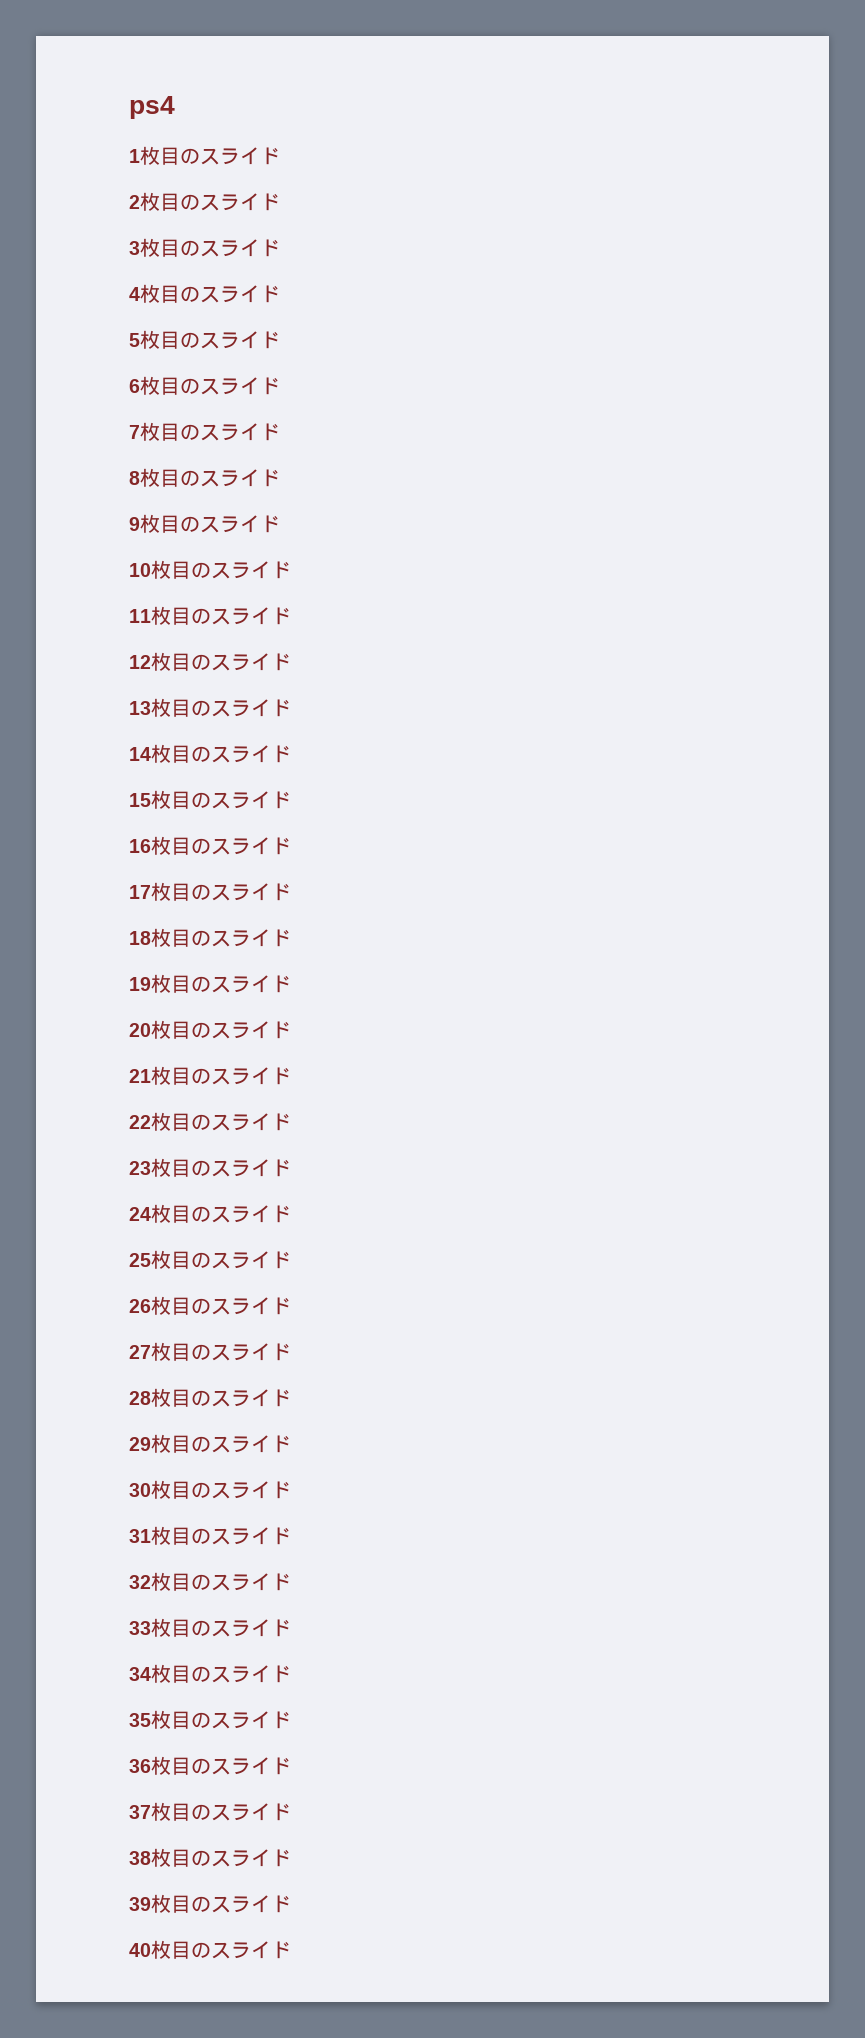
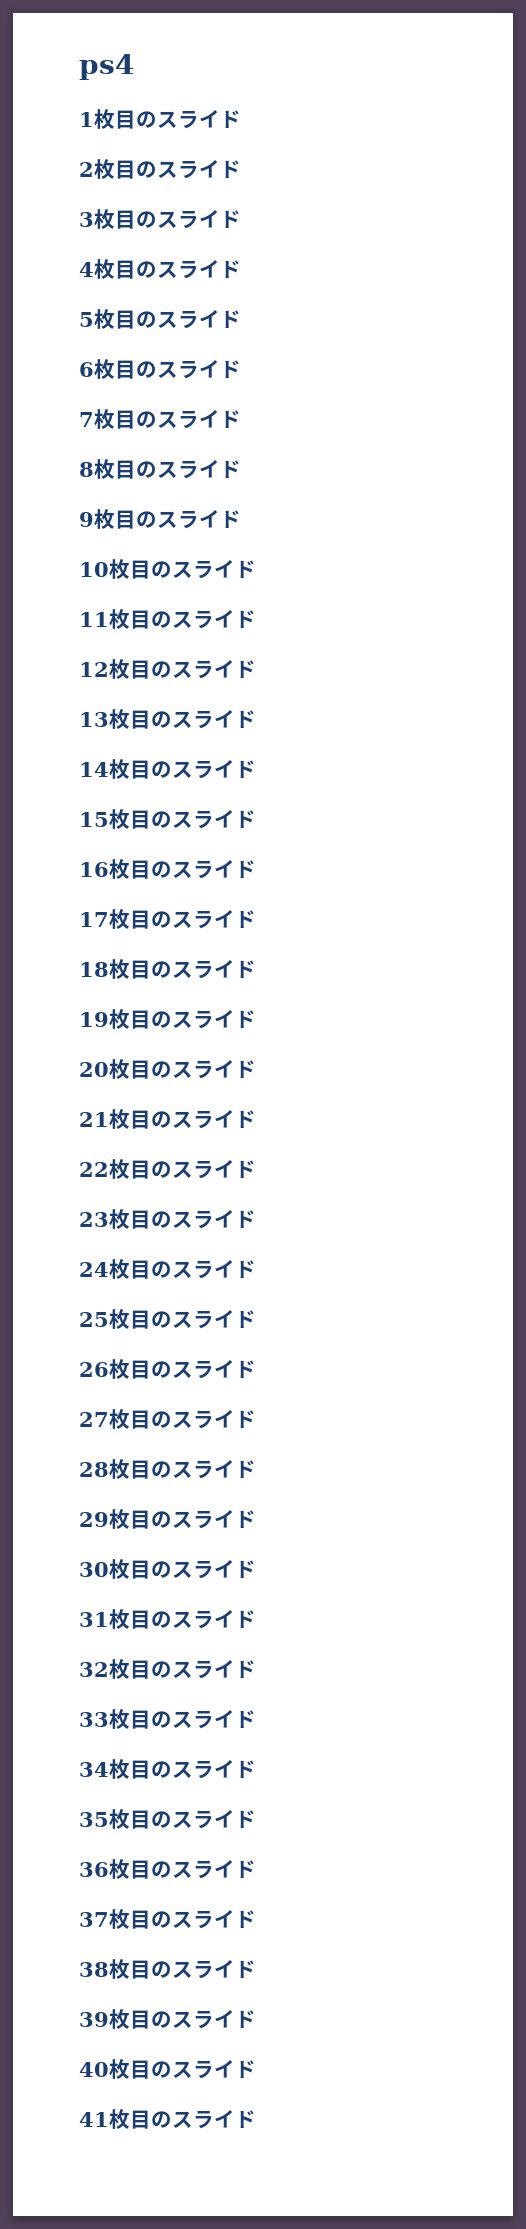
+ 41枚目のスライド

